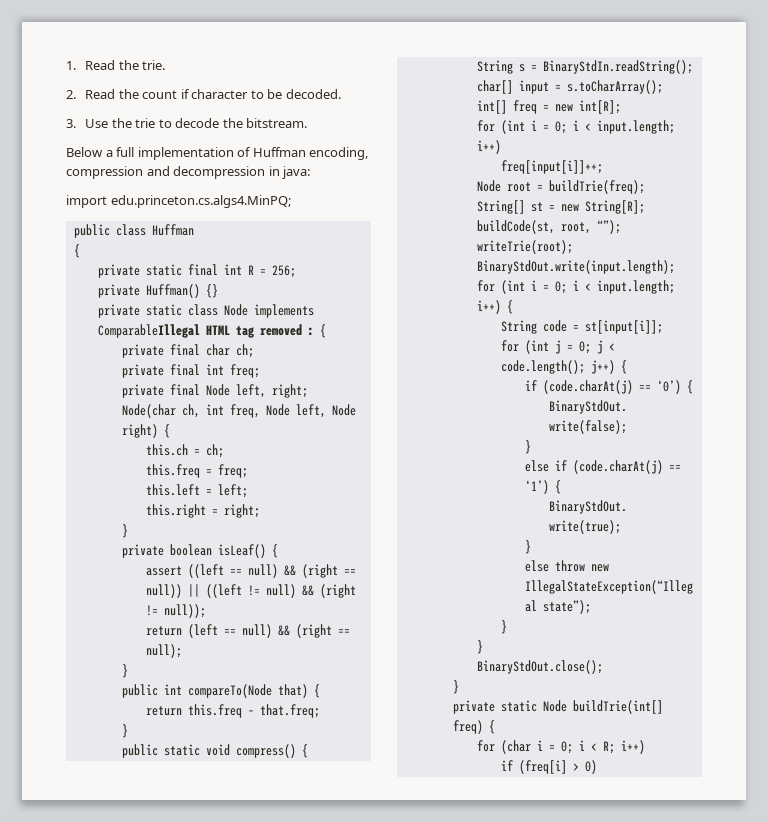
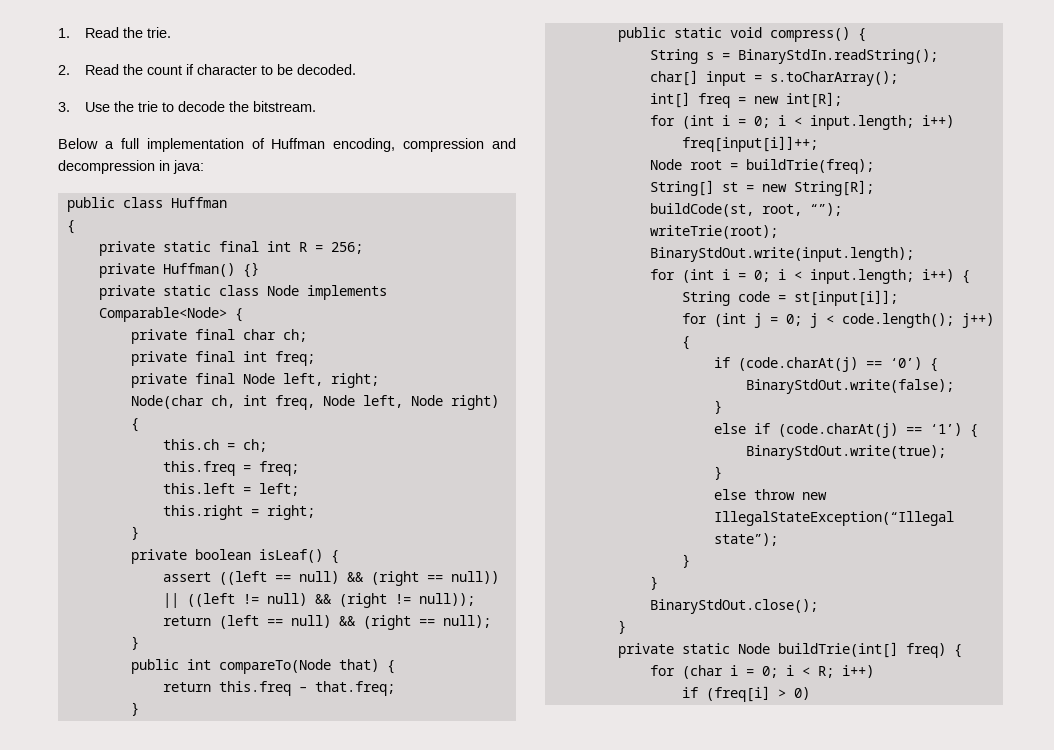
- import edu.princeton.cs.algs4.MinPQ;
- private static class Node implements ComparableIllegal HTML tag removed : {
+ private static class Node implements Comparable<Node> {

